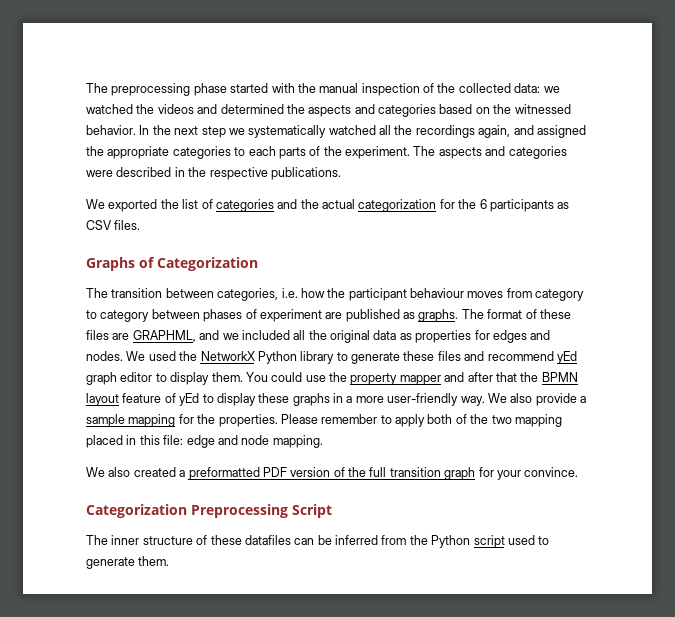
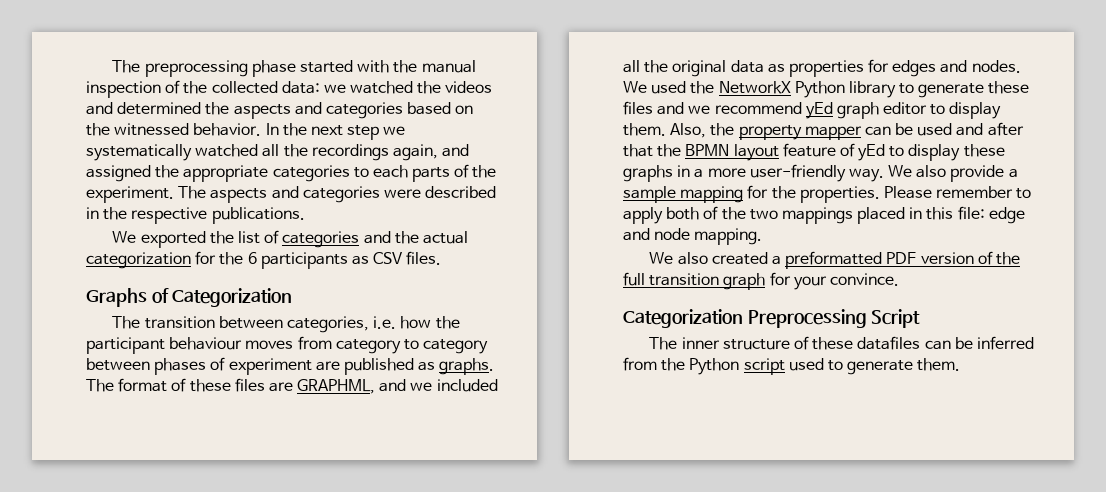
- We used the NetworkX Python library to generate these files and recommend yEd graph editor to display them.
+ We used the NetworkX Python library to generate these files and we recommend yEd graph editor to display them.
- You could use the property mapper and after that the BPMN layout feature of yEd to display these graphs in a more user-friendly way.
+ Also, the property mapper can be used and after that the BPMN layout feature of yEd to display these graphs in a more user-friendly way.
- Please remember to apply both of the two mapping placed in this file: edge and node mapping.
+ Please remember to apply both of the two mappings placed in this file: edge and node mapping.

